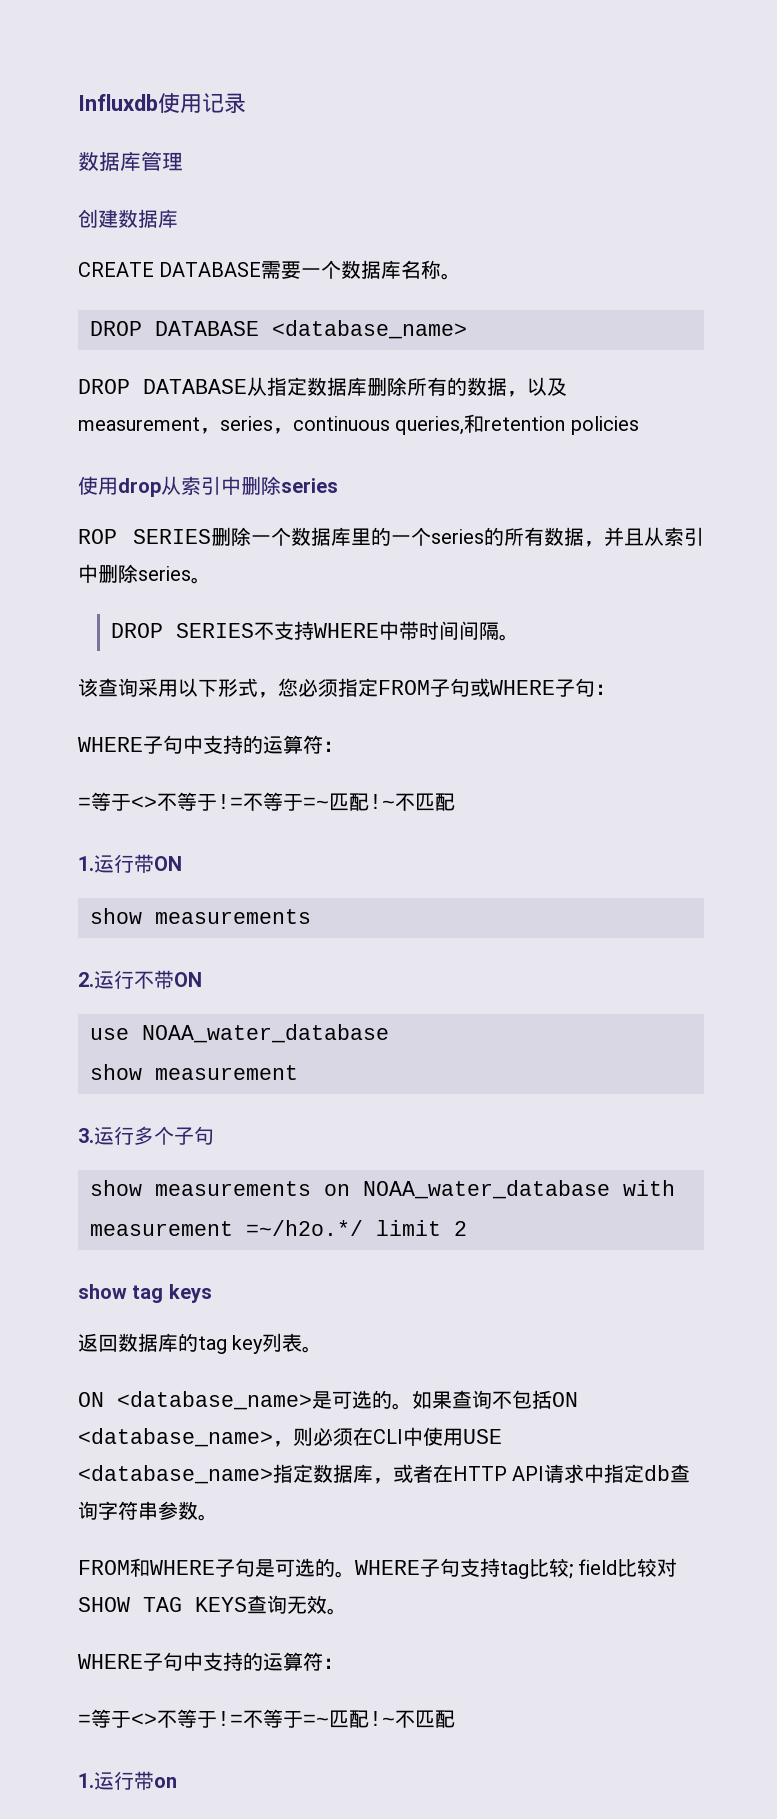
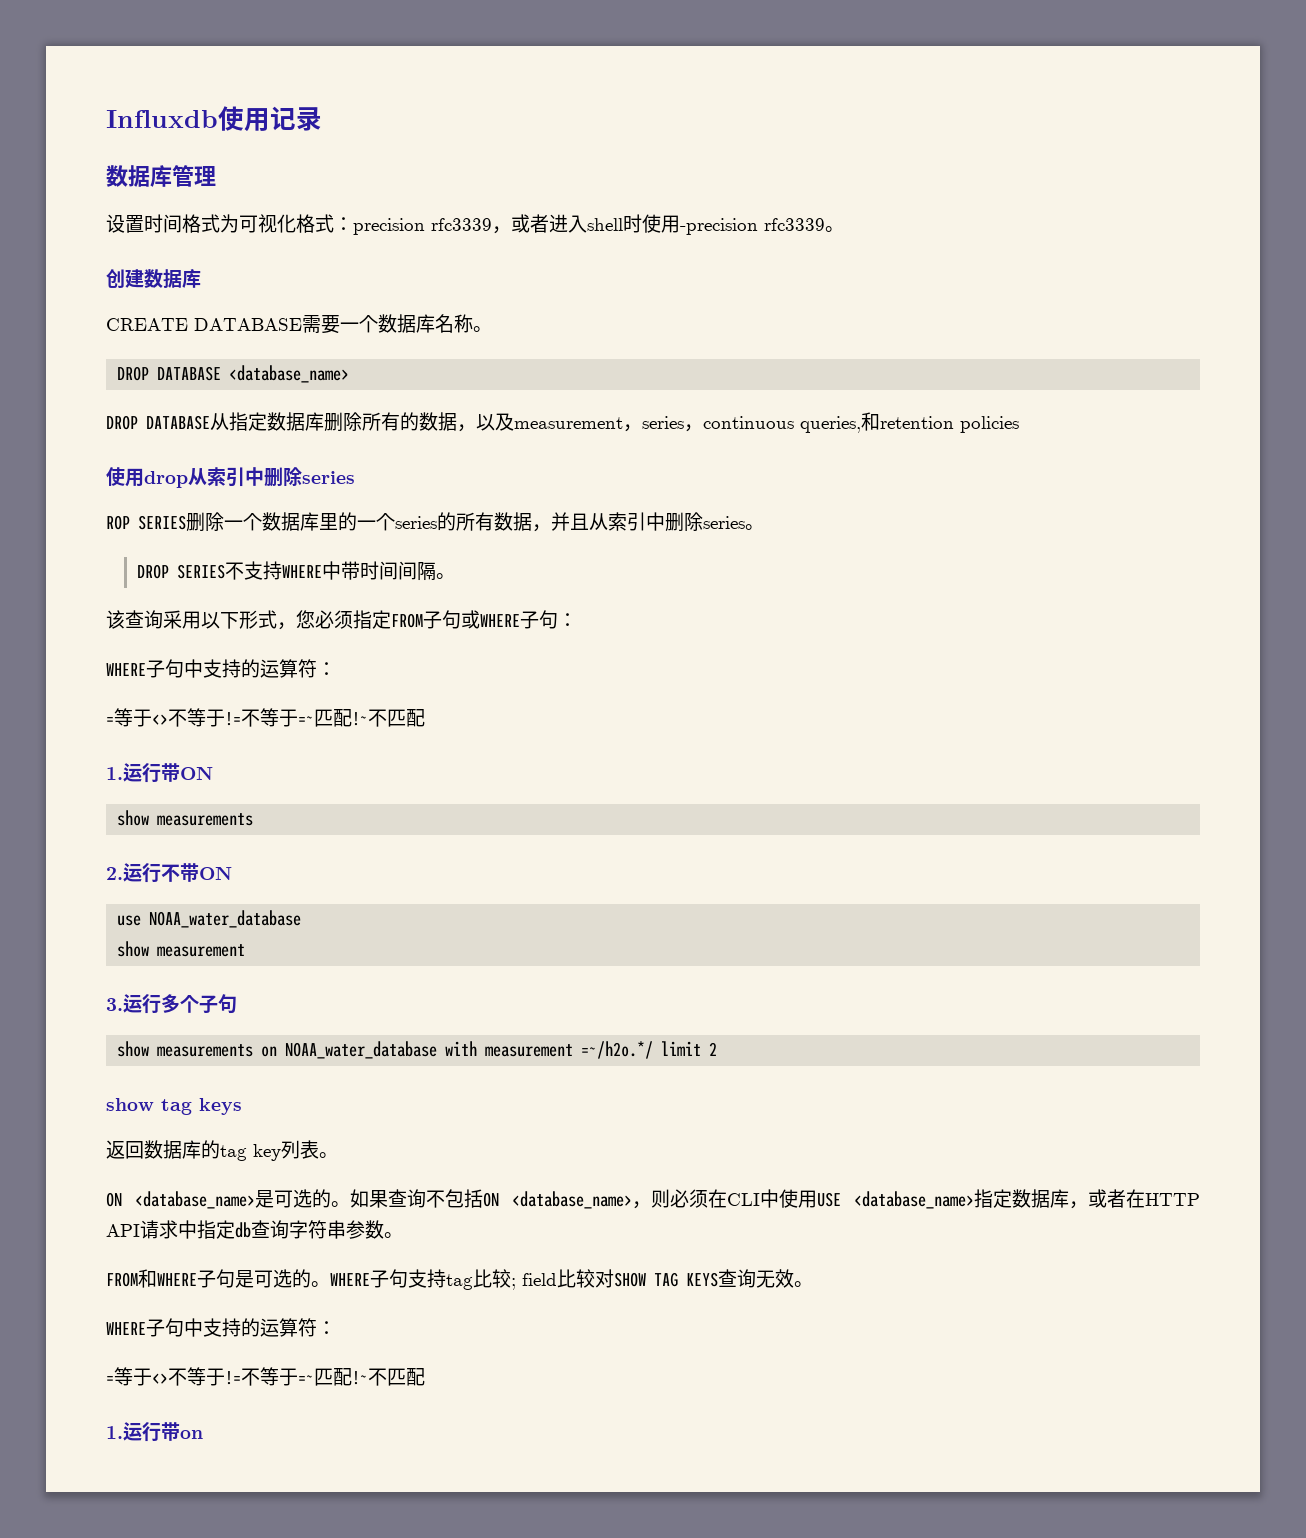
+ 设置时间格式为可视化格式：precision rfc3339，或者进入shell时使用-precision rfc3339。

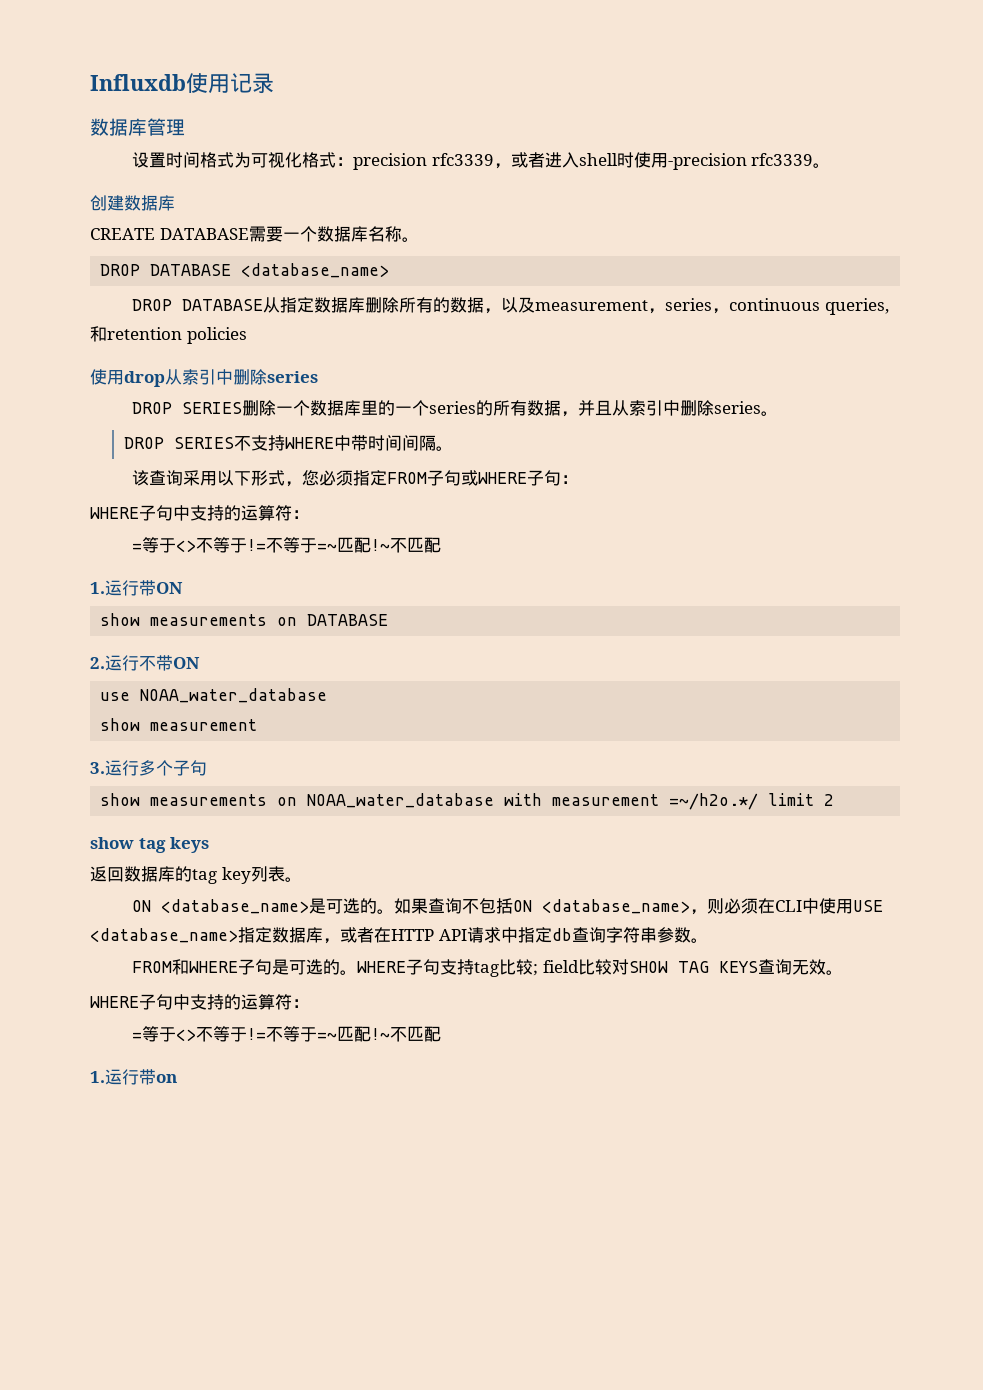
- ROP SERIES删除一个数据库里的一个series的所有数据，并且从索引中删除series。
+ DROP SERIES删除一个数据库里的一个series的所有数据，并且从索引中删除series。
  1.运行带ON
- show measurements
+ show measurements on DATABASE

